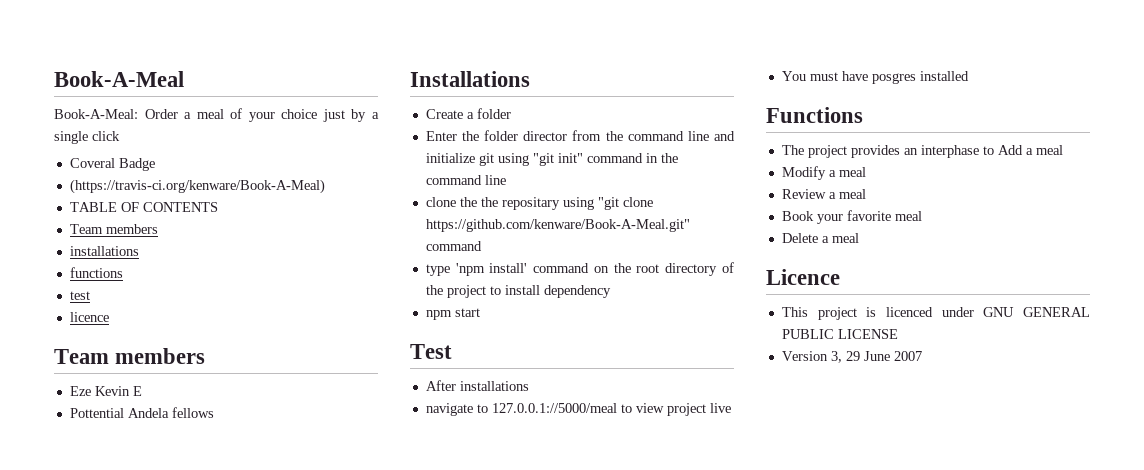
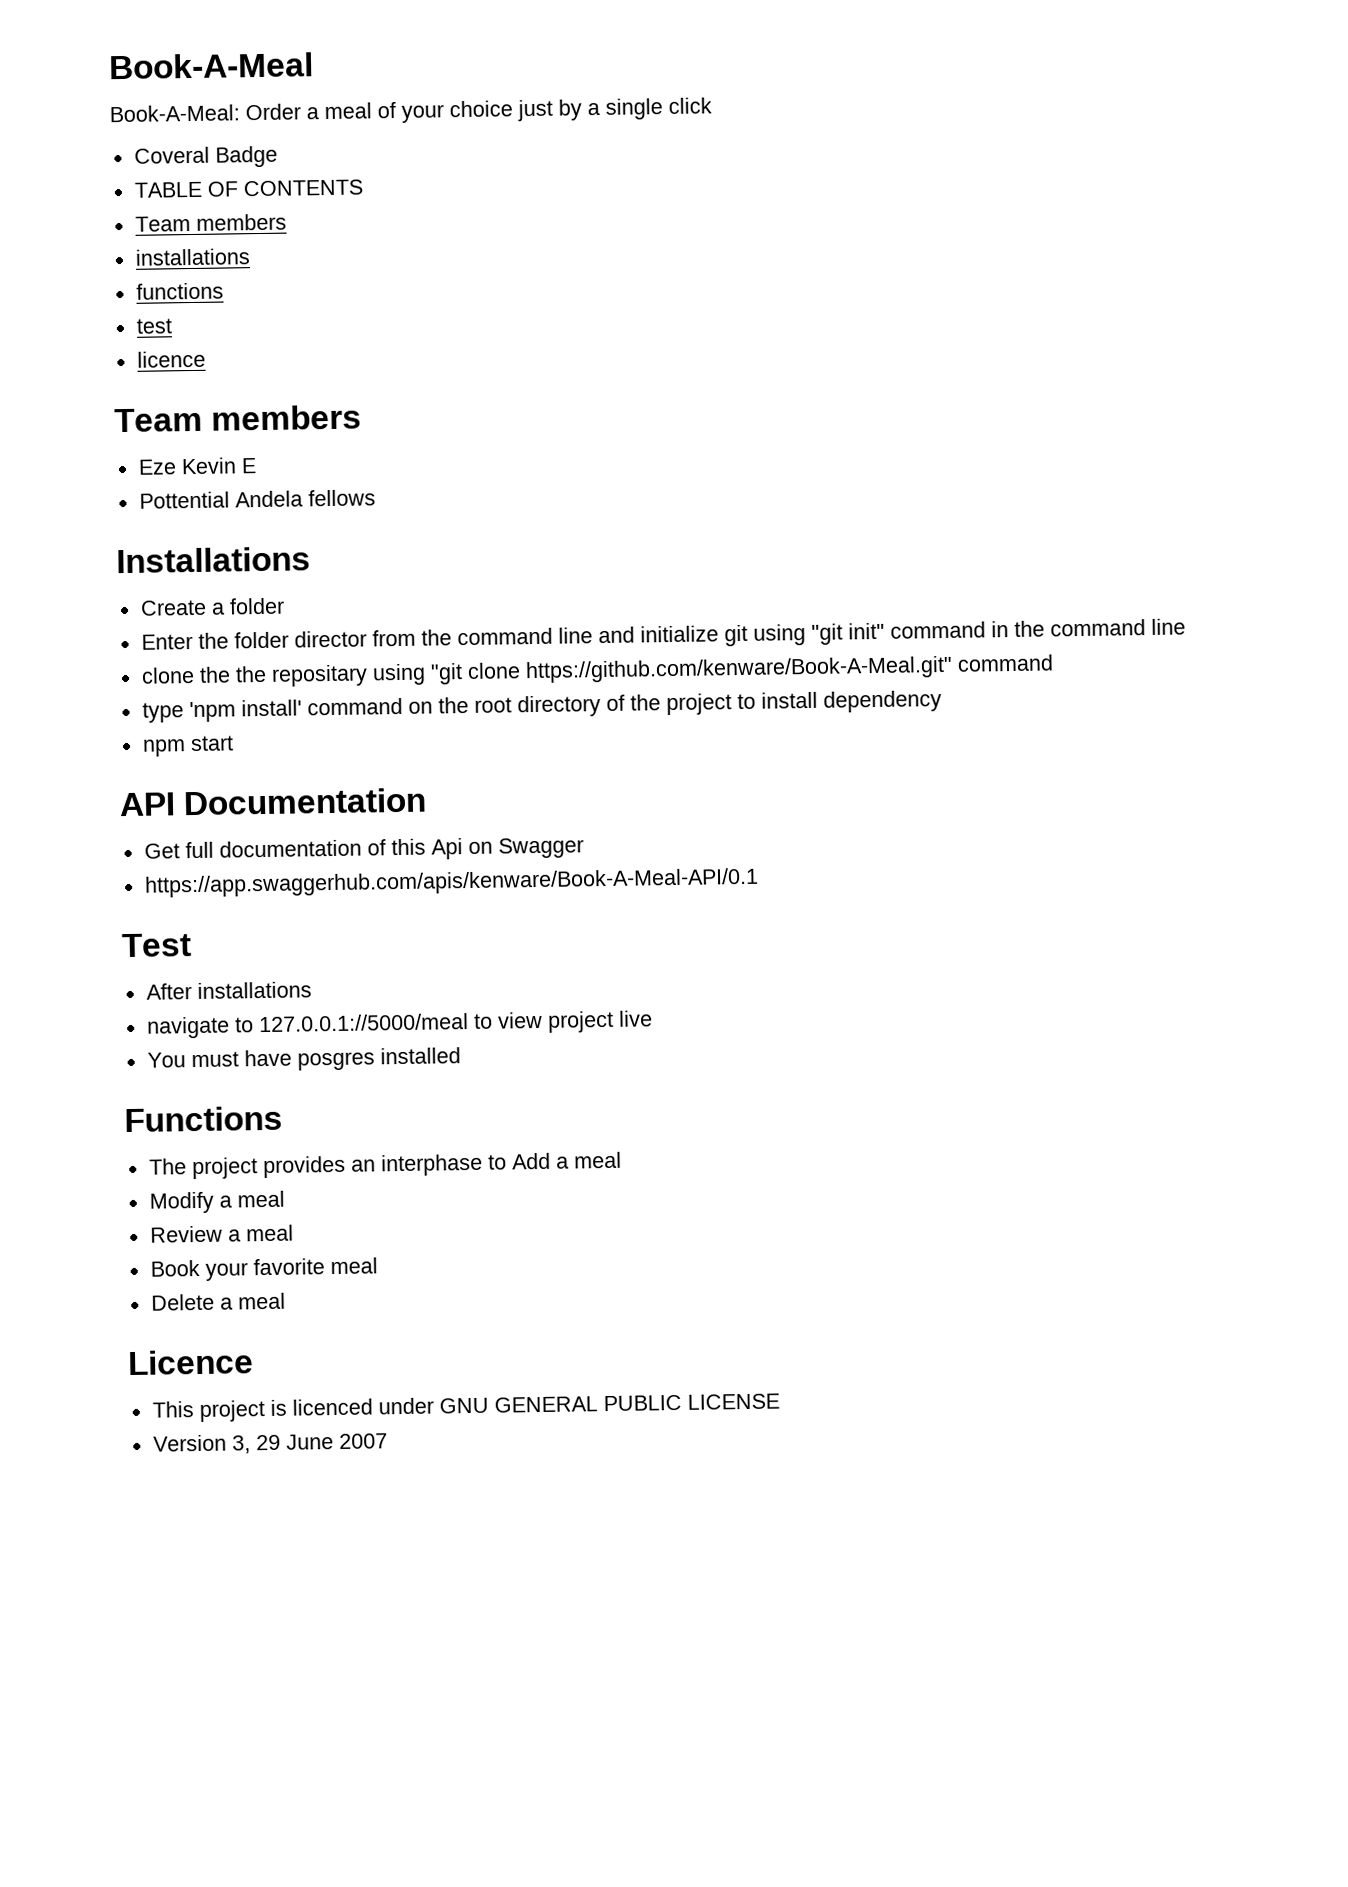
- (https://travis-ci.org/kenware/Book-A-Meal)
+ API Documentation
+ Get full documentation of this Api on Swagger
+ https://app.swaggerhub.com/apis/kenware/Book-A-Meal-API/0.1

